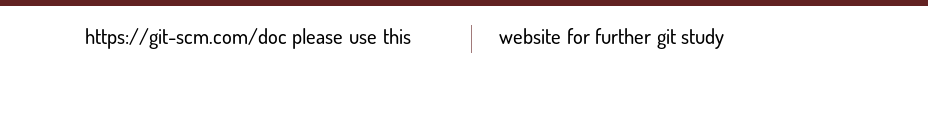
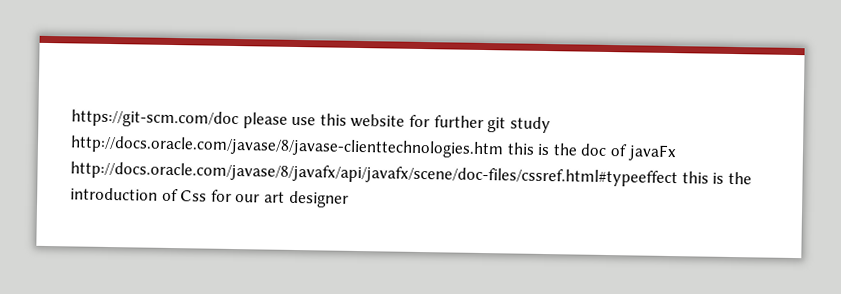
- https://git-scm.com/doc please use this website for further git study
+ https://git-scm.com/doc please use this website for further git study http://docs.oracle.com/javase/8/javase-clienttechnologies.htm this is the doc of javaFx http://docs.oracle.com/javase/8/javafx/api/javafx/scene/doc-files/cssref.html#typeeffect this is the introduction of Css for our art designer

